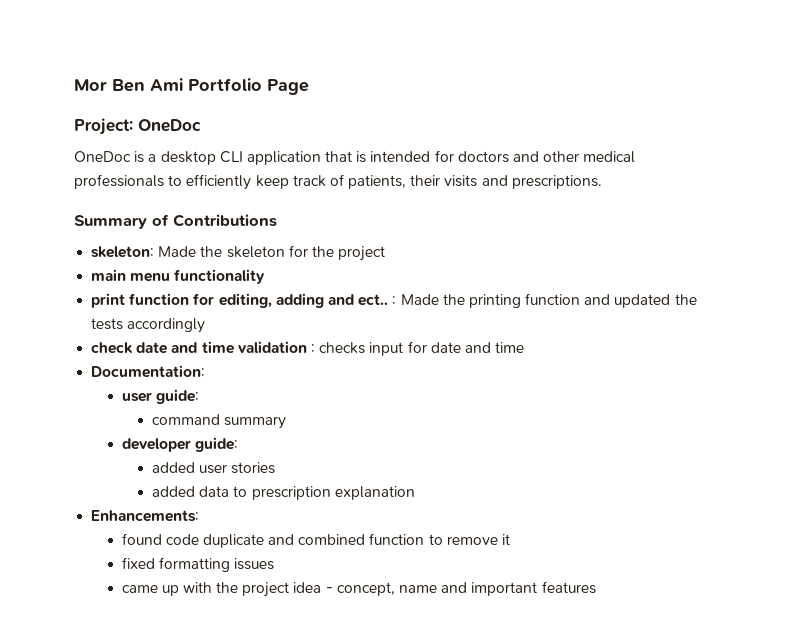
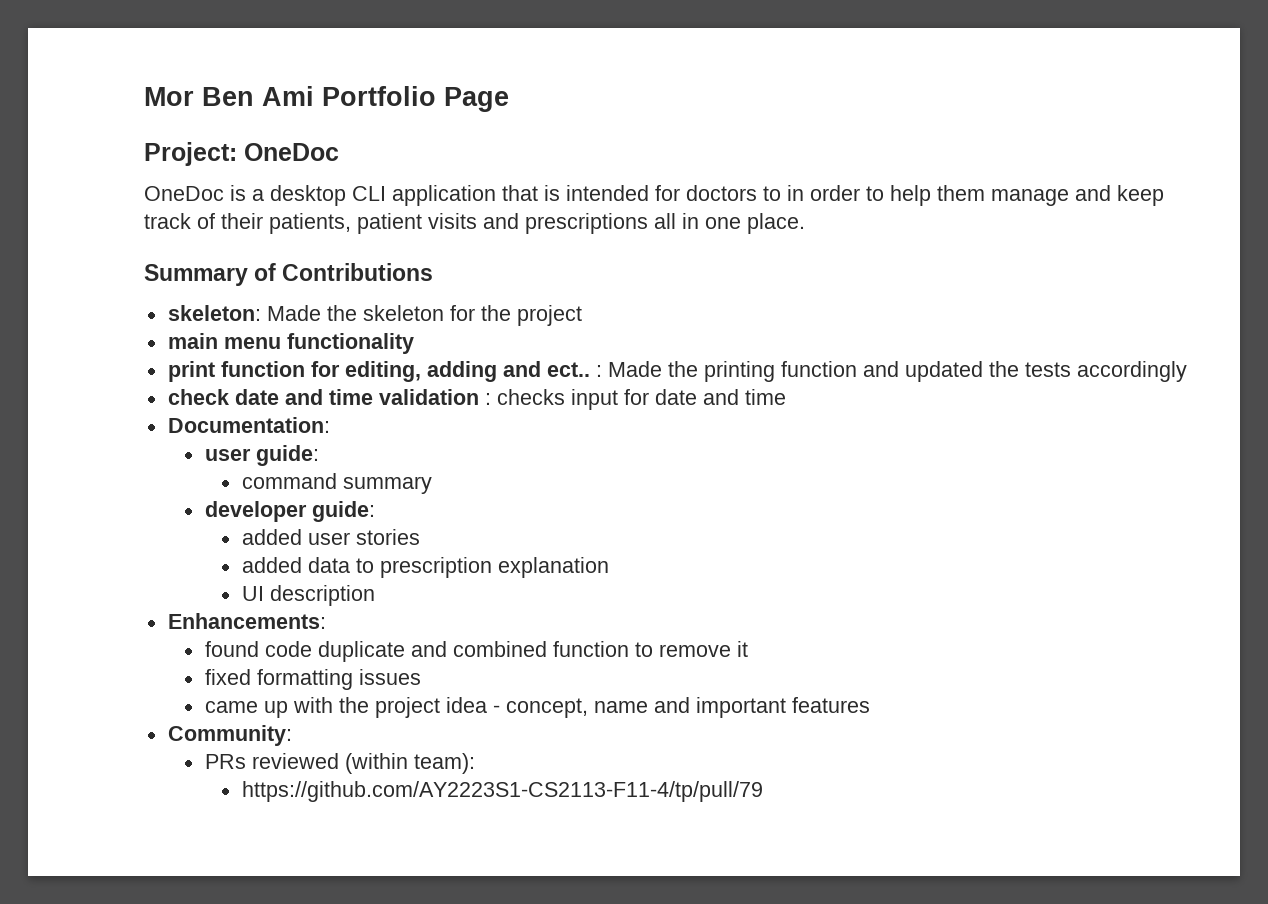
- OneDoc is a desktop CLI application that is intended for doctors and other medical professionals to efficiently keep track of patients, their visits and prescriptions.
+ OneDoc is a desktop CLI application that is intended for doctors to in order to help them manage and keep track of their patients, patient visits and prescriptions all in one place.
+ UI description
+ Community:
+ PRs reviewed (within team):
+ https://github.com/AY2223S1-CS2113-F11-4/tp/pull/79

